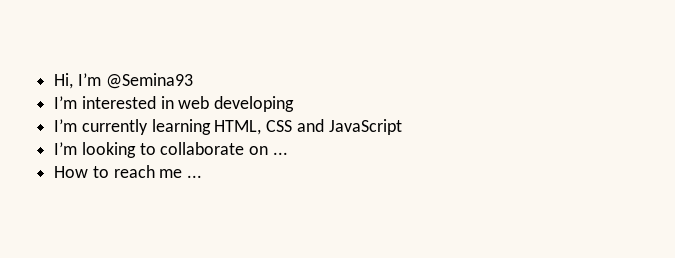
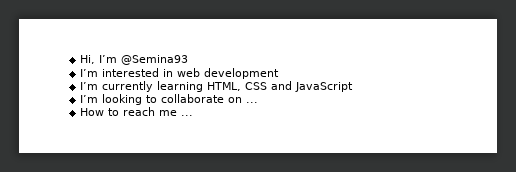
- I’m interested in web developing
+ I’m interested in web development

